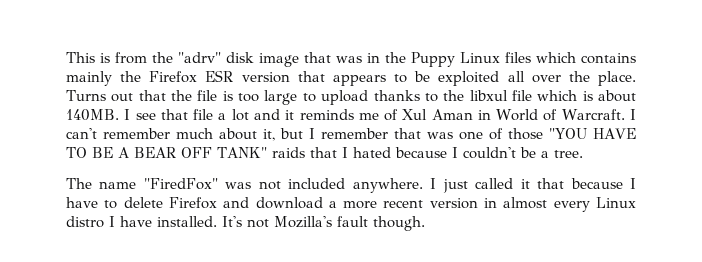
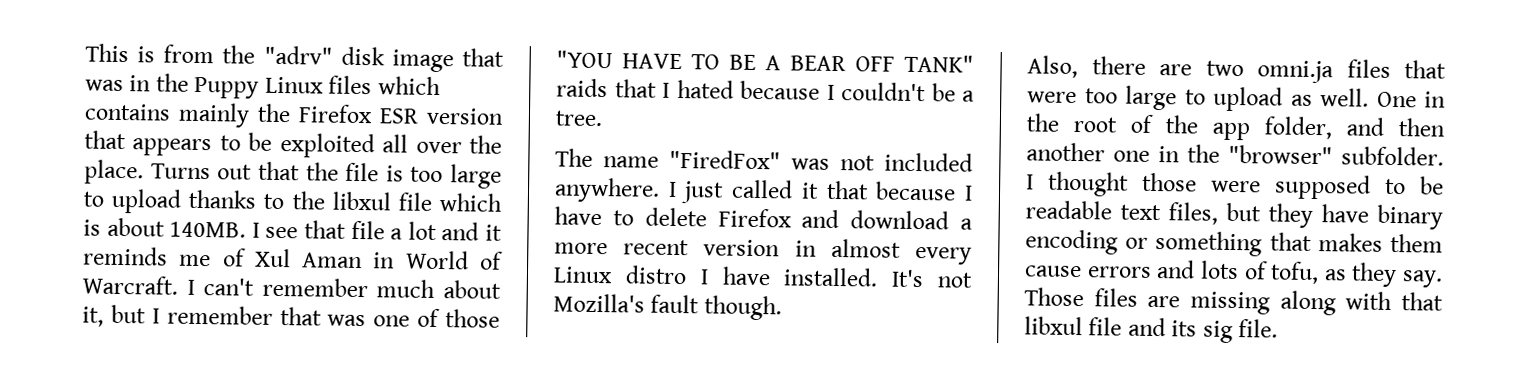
+ Also, there are two omni.ja files that were too large to upload as well. One in the root of the app folder, and then another one in the "browser" subfolder. I thought those were supposed to be readable text files, but they have binary encoding or something that makes them cause errors and lots of tofu, as they say. Those files are missing along with that libxul file and its sig file.

